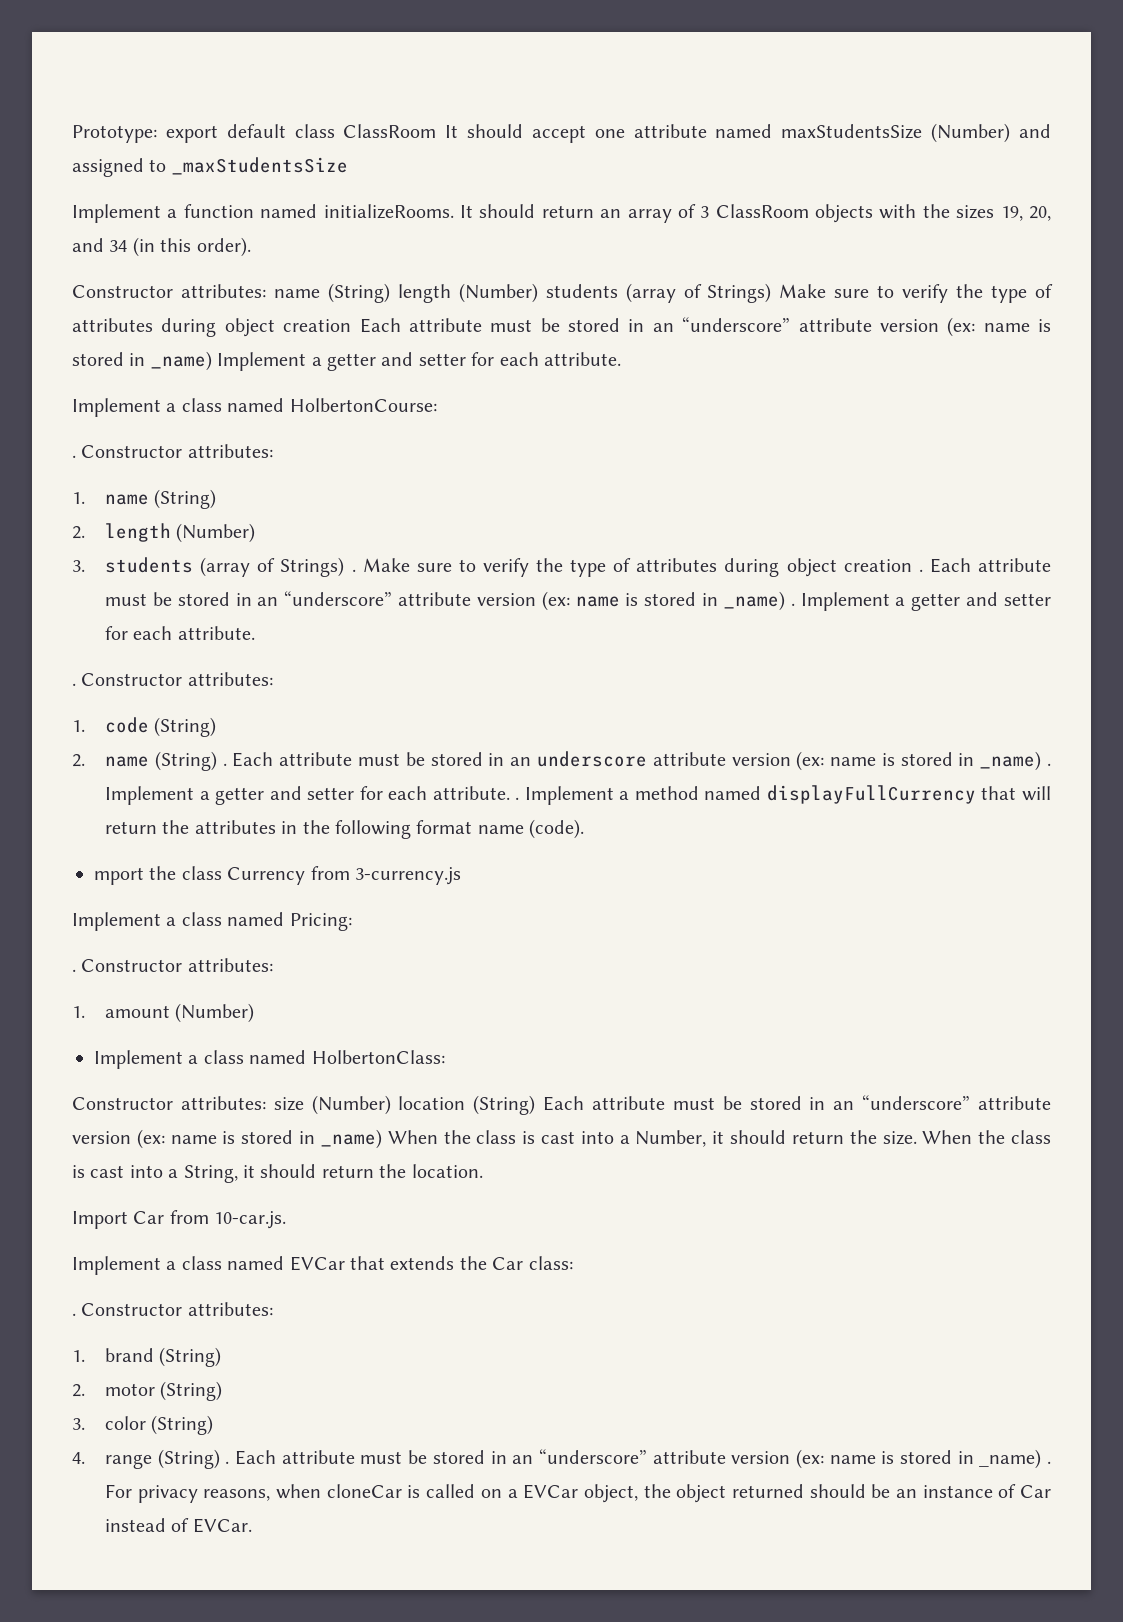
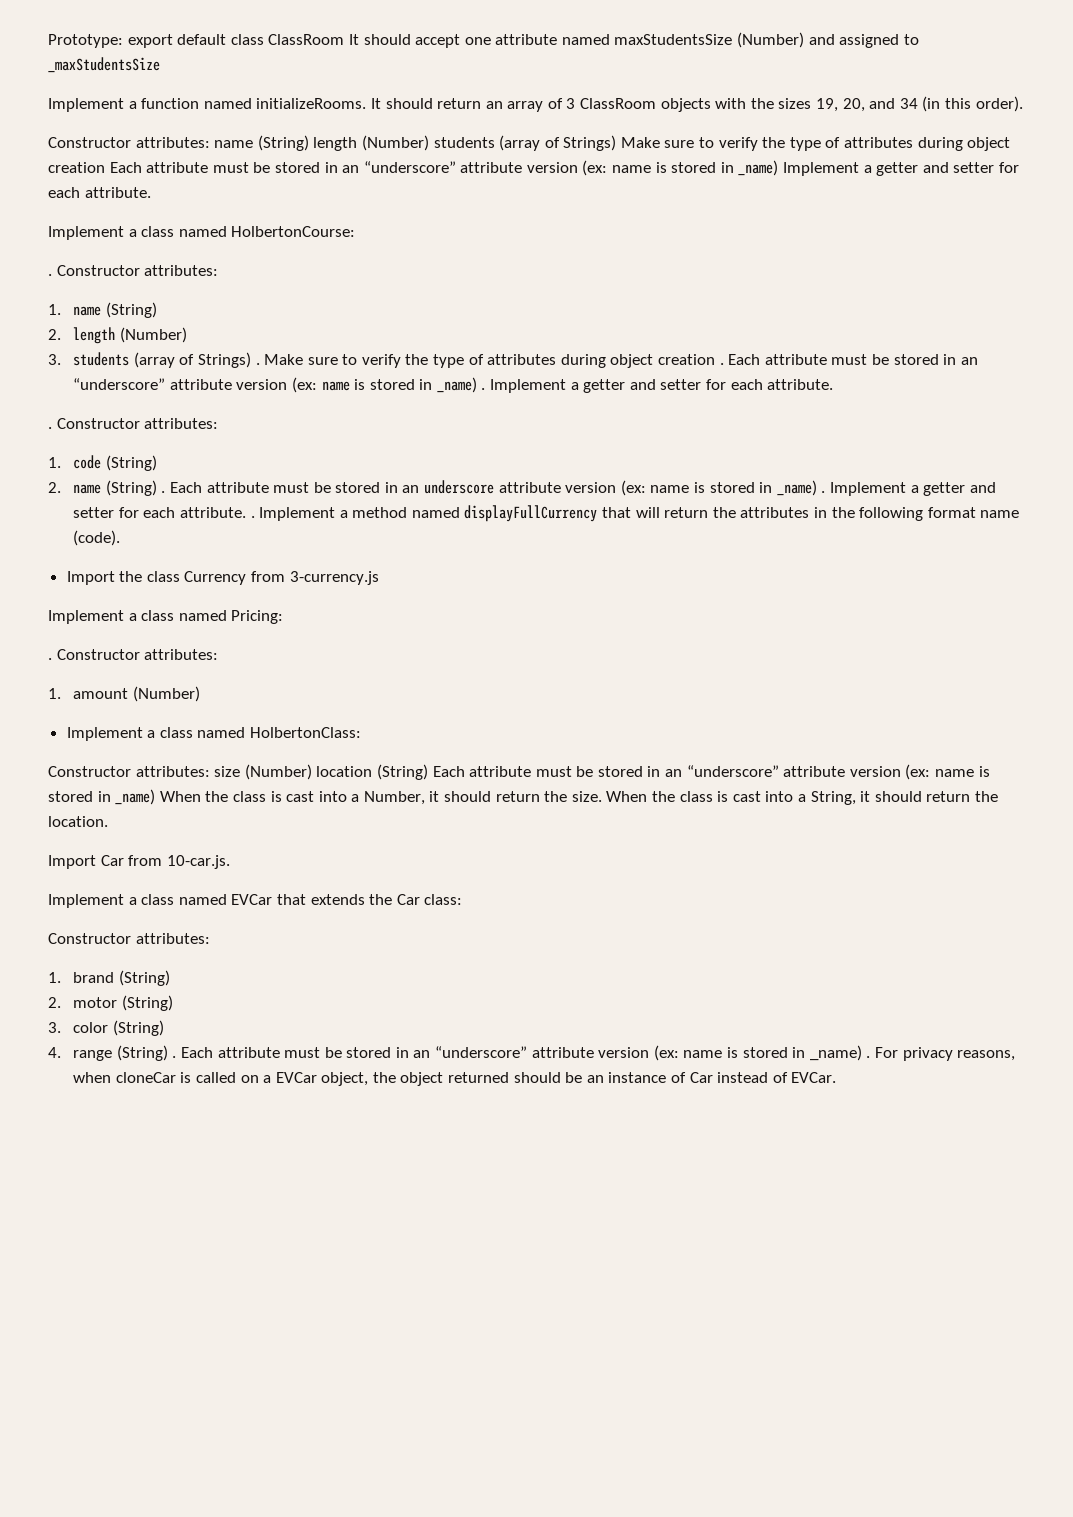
- mport the class Currency from 3-currency.js
+ Import the class Currency from 3-currency.js
  Implement a class named EVCar that extends the Car class:
- . Constructor attributes:
+ Constructor attributes:

